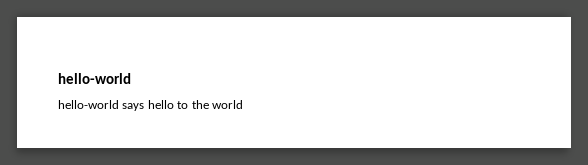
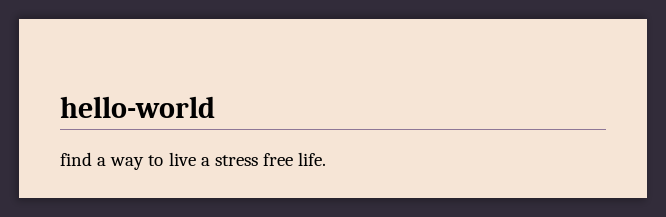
- hello-world says hello to the world
+ find a way to live a stress free life.

